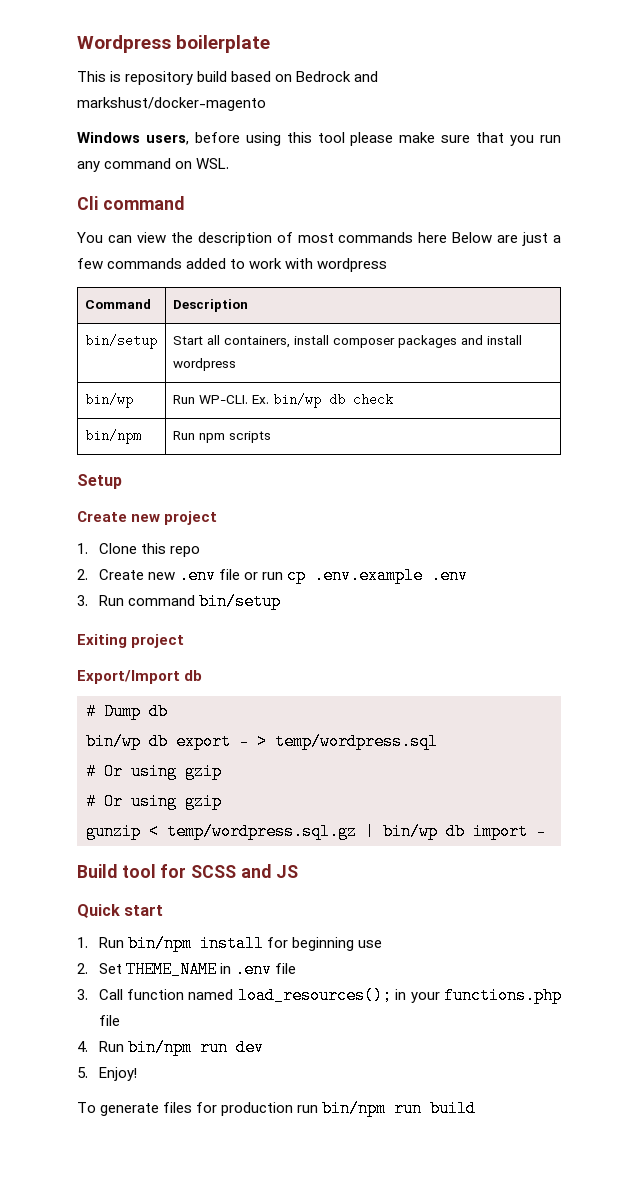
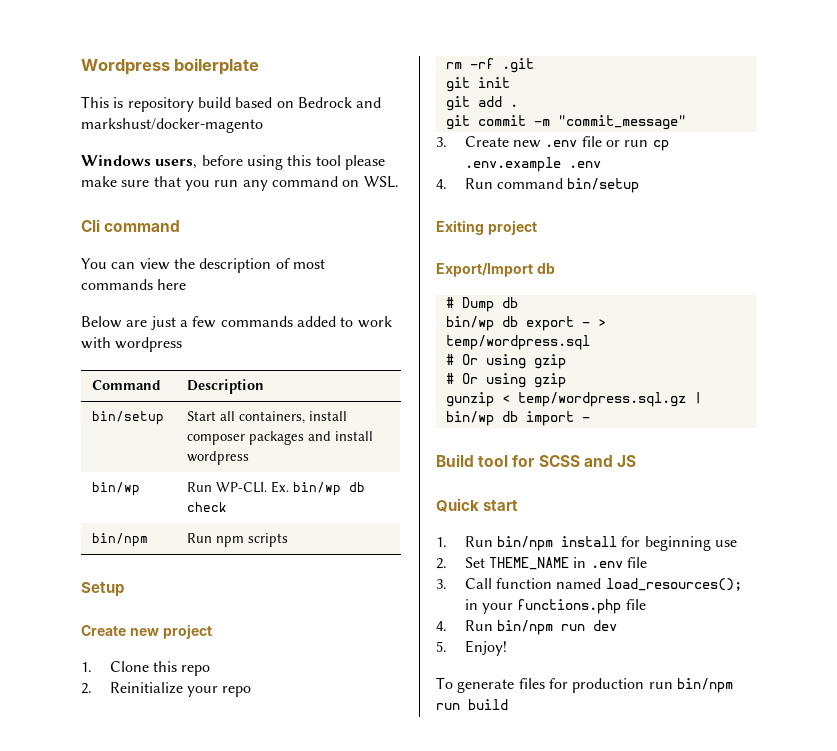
- You can view the description of most commands here Below are just a few commands added to work with wordpress
+ You can view the description of most commands here
+ Below are just a few commands added to work with wordpress
- 2. Create new .env file or run cp .env.example .env
+ 2. Reinitialize your repo
+ rm -rf .git
+ git init
+ git add .
+ git commit -m "commit_message"
+ 3. Create new .env file or run cp .env.example .env
- 3. Run command bin/setup
+ 4. Run command bin/setup

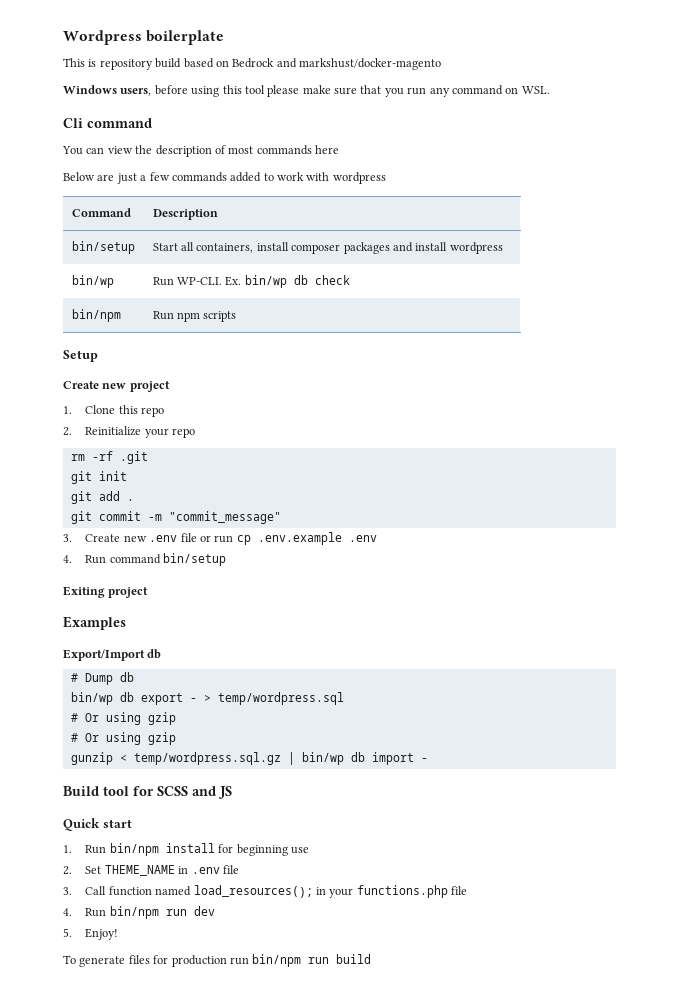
+ Examples

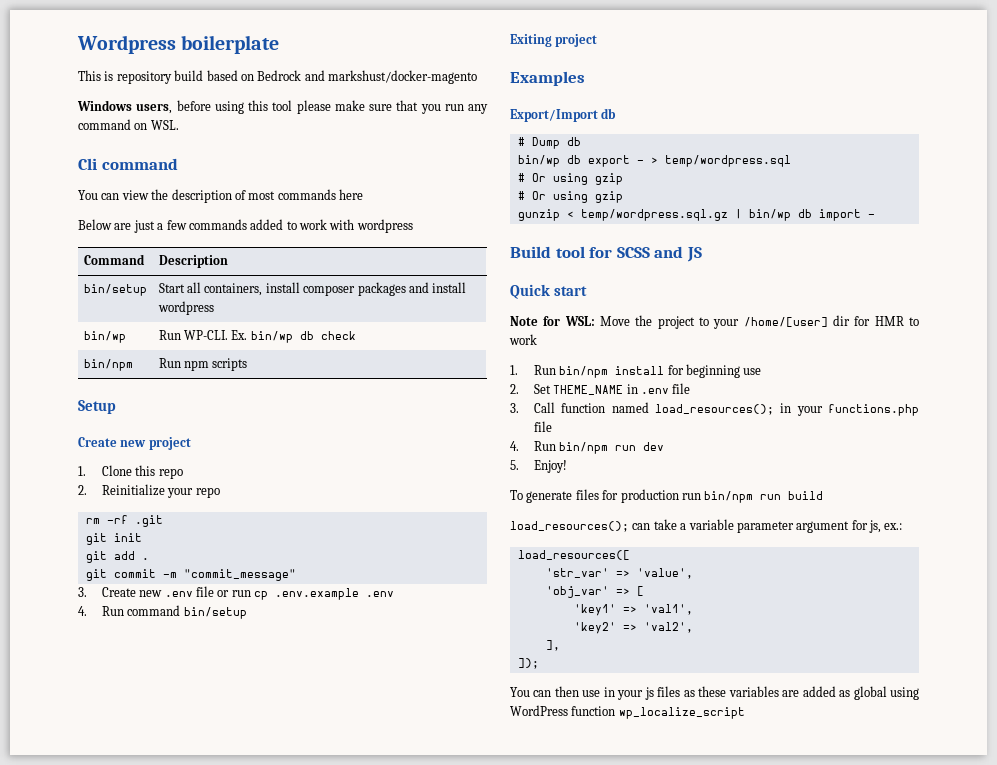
+ Note for WSL: Move the project to your /home/[user] dir for HMR to work
+ load_resources(); can take a variable parameter argument for js, ex.:
+ load_resources([
+ 'str_var' => 'value',
+ 'obj_var' => [
+ 'key1' => 'val1',
+ 'key2' => 'val2',
+ ],
+ ]);
+ You can then use in your js files as these variables are added as global using WordPress function wp_localize_script

